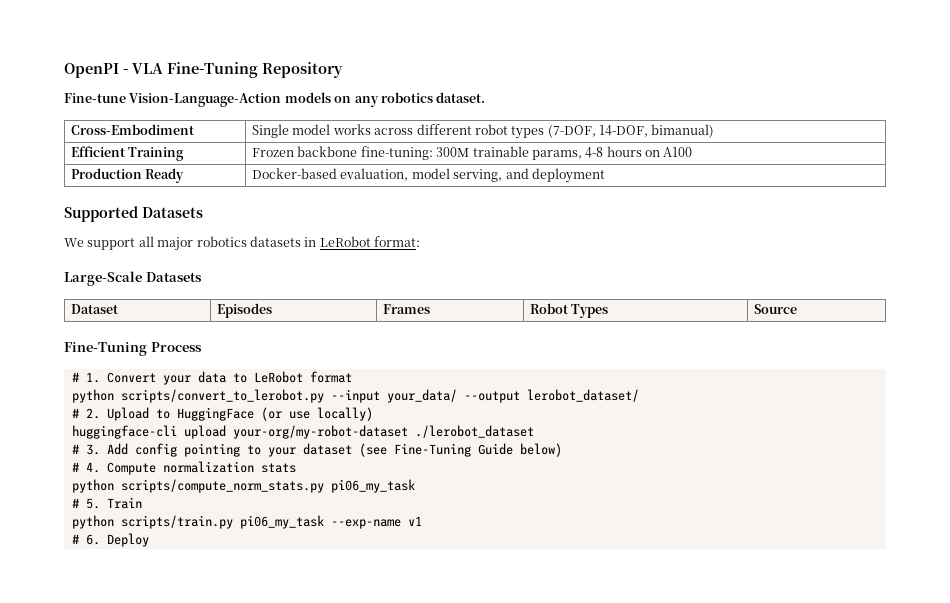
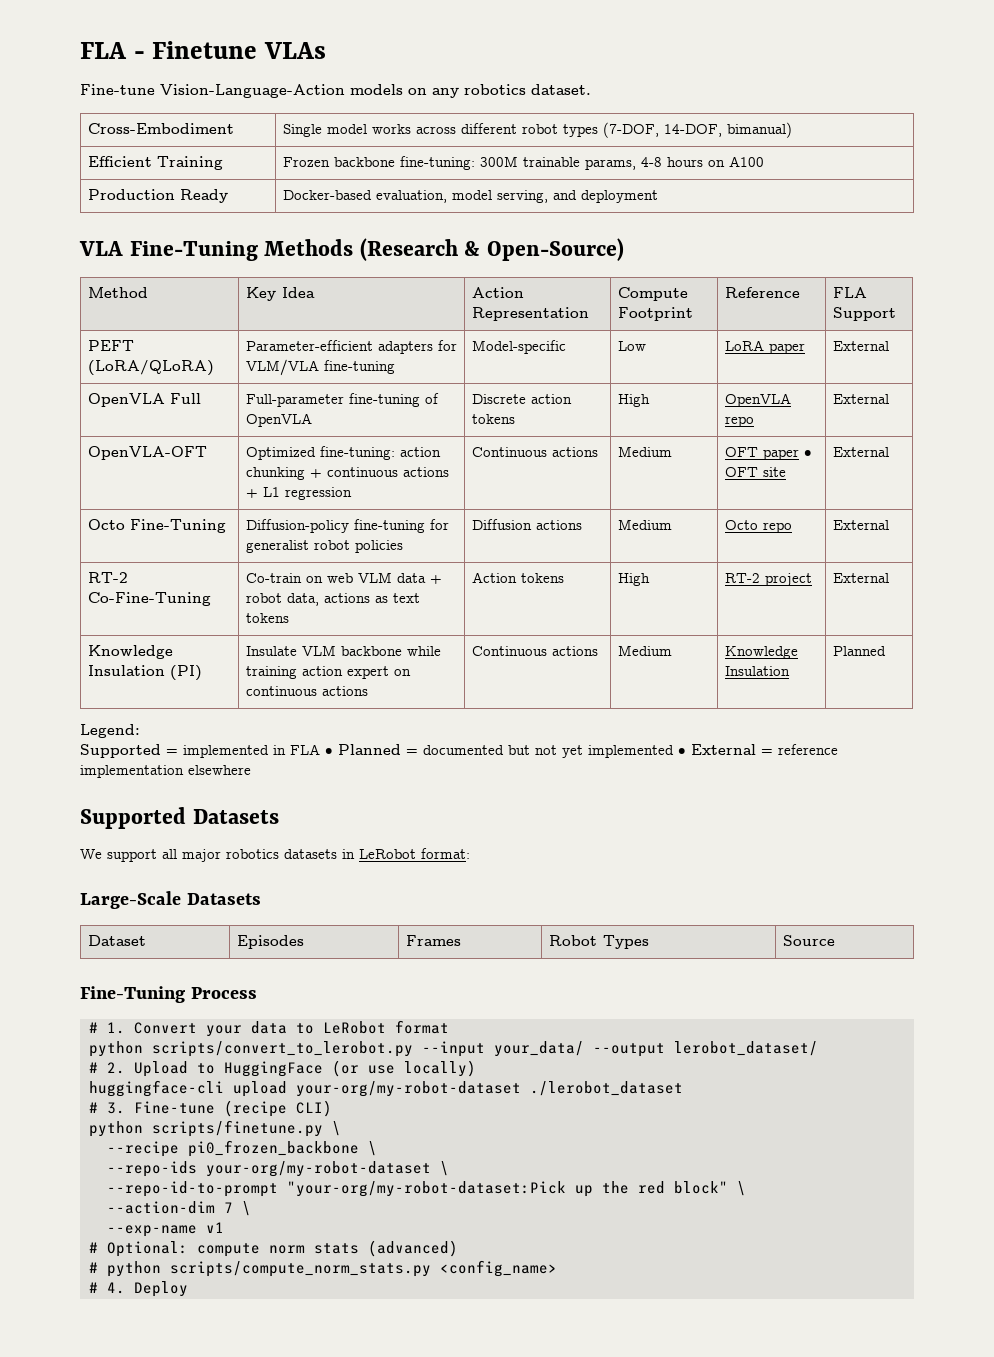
- OpenPI - VLA Fine-Tuning Repository
+ FLA - Finetune VLAs
+ VLA Fine-Tuning Methods (Research & Open-Source)
+ Method | Key Idea | Action Representation | Compute Footprint | Reference | FLA Support
+ PEFT (LoRA/QLoRA) | Parameter-efficient adapters for VLM/VLA fine-tuning | Model-specific | Low | LoRA paper | External
+ OpenVLA Full | Full-parameter fine-tuning of OpenVLA | Discrete action tokens | High | OpenVLA repo | External
+ OpenVLA‑OFT | Optimized fine-tuning: action chunking + continuous actions + L1 regression | Continuous actions | Medium | OFT paper • OFT site | External
+ Octo Fine‑Tuning | Diffusion-policy fine-tuning for generalist robot policies | Diffusion actions | Medium | Octo repo | External
+ RT‑2 Co‑Fine‑Tuning | Co-train on web VLM data + robot data, actions as text tokens | Action tokens | High | RT‑2 project | External
+ Knowledge Insulation (PI) | Insulate VLM backbone while training action expert on continuous actions | Continuous actions | Medium | Knowledge Insulation | Planned
+ Legend:
+ Supported = implemented in FLA • Planned = documented but not yet implemented • External = reference implementation elsewhere
- # 3. Add config pointing to your dataset (see Fine-Tuning Guide below)
- # 4. Compute normalization stats
- python scripts/compute_norm_stats.py pi06_my_task
- # 5. Train
- python scripts/train.py pi06_my_task --exp-name v1
- # 6. Deploy
+ # 3. Fine-tune (recipe CLI)
+ python scripts/finetune.py \
+ --recipe pi0_frozen_backbone \
+ --repo-ids your-org/my-robot-dataset \
+ --repo-id-to-prompt "your-org/my-robot-dataset:Pick up the red block" \
+ --action-dim 7 \
+ --exp-name v1
+ # Optional: compute norm stats (advanced)
+ # python scripts/compute_norm_stats.py <config_name>
+ # 4. Deploy

